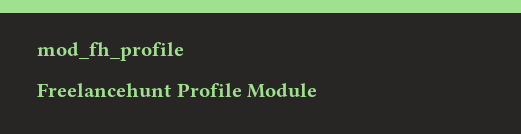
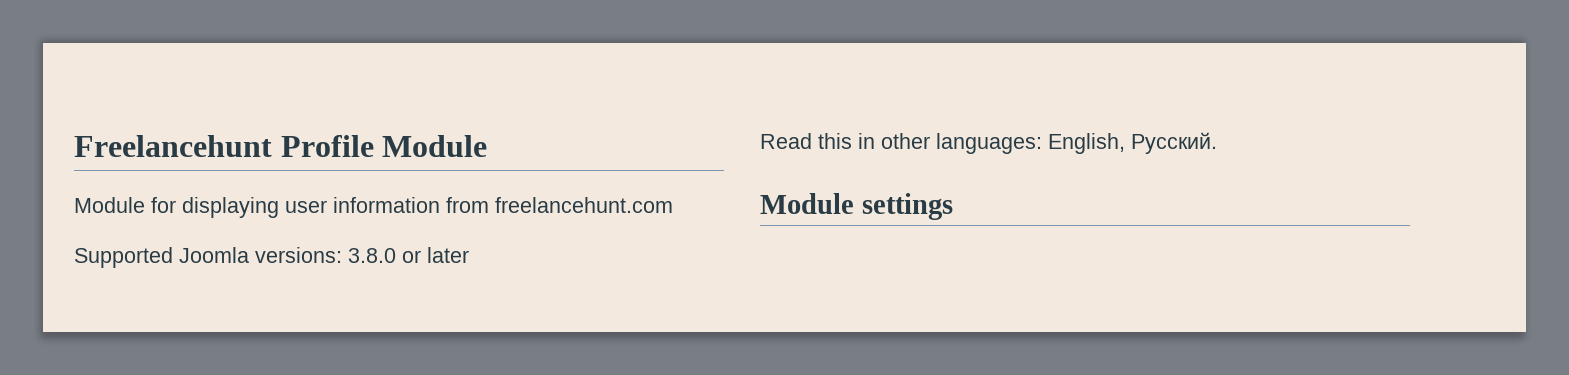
- mod_fh_profile
+ Module for displaying user information from freelancehunt.com
+ Supported Joomla versions: 3.8.0 or later
+ Read this in other languages: English, Русский.
+ Module settings

